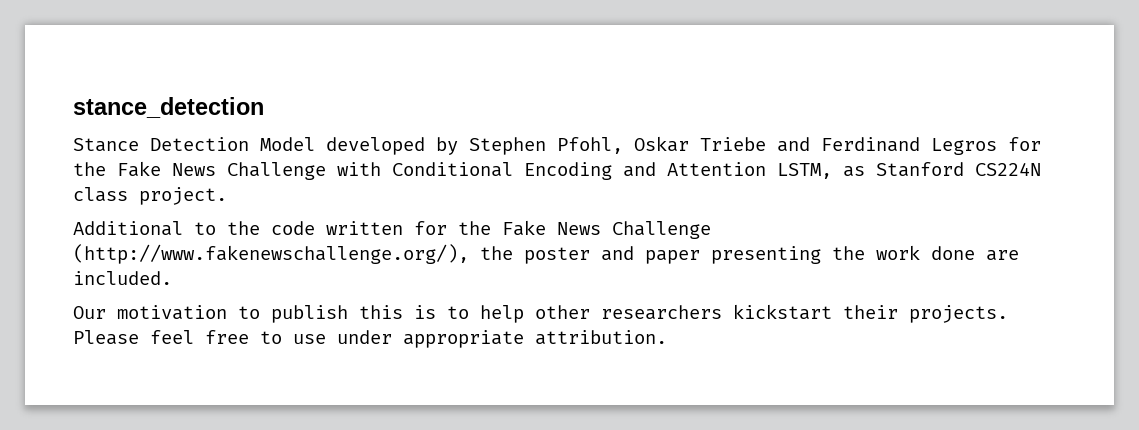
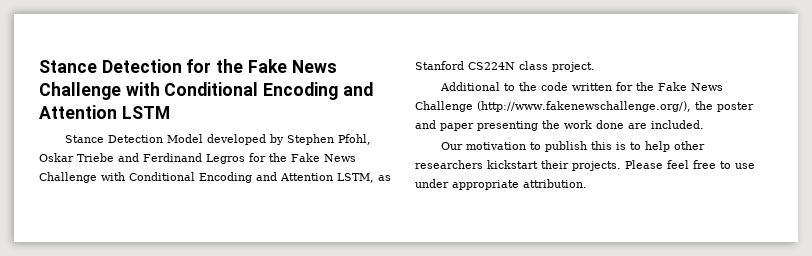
- stance_detection
+ Stance Detection for the Fake News Challenge with Conditional Encoding and Attention LSTM

